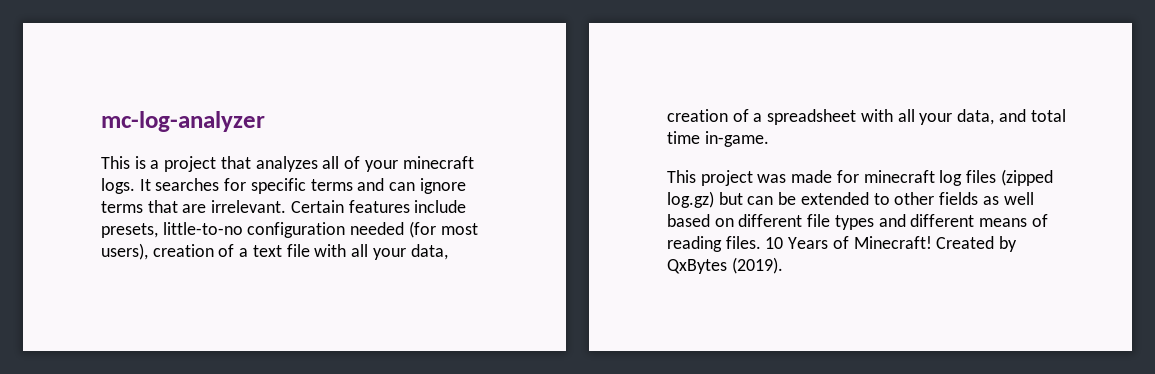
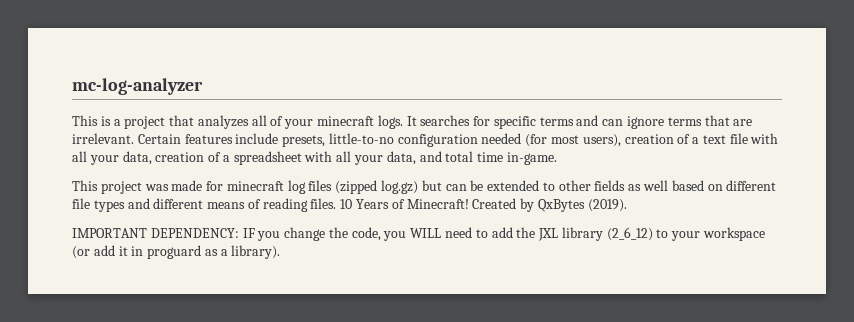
+ IMPORTANT DEPENDENCY: IF you change the code, you WILL need to add the JXL library (2_6_12) to your workspace (or add it in proguard as a library).

